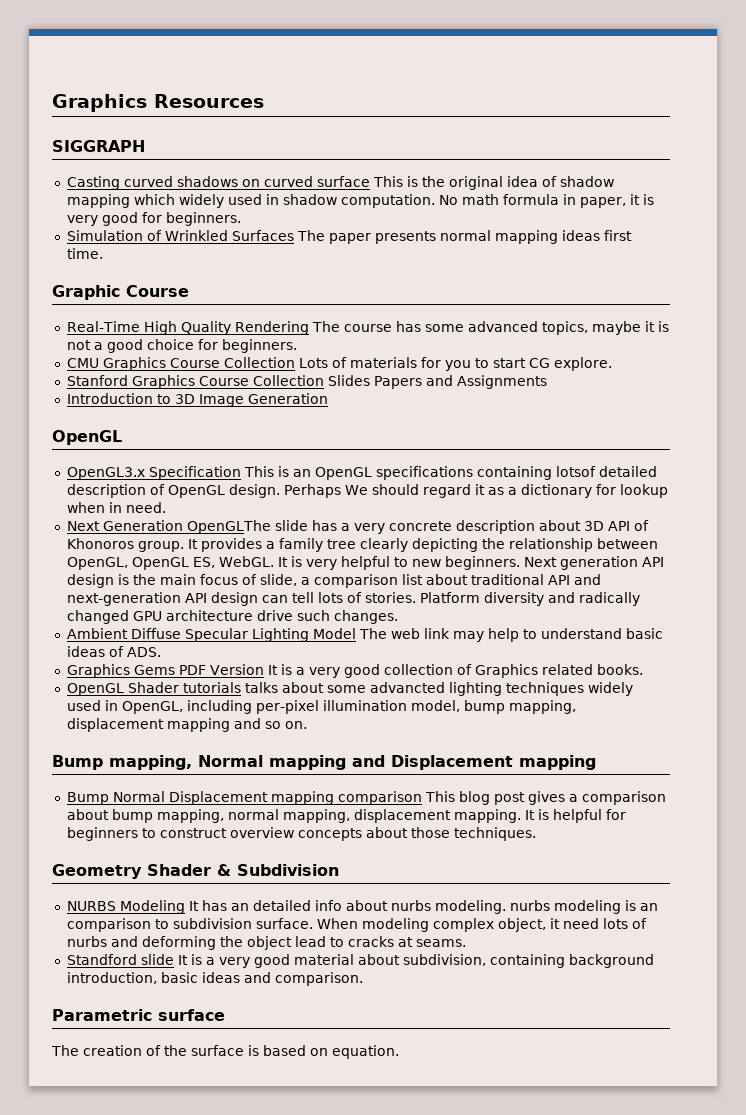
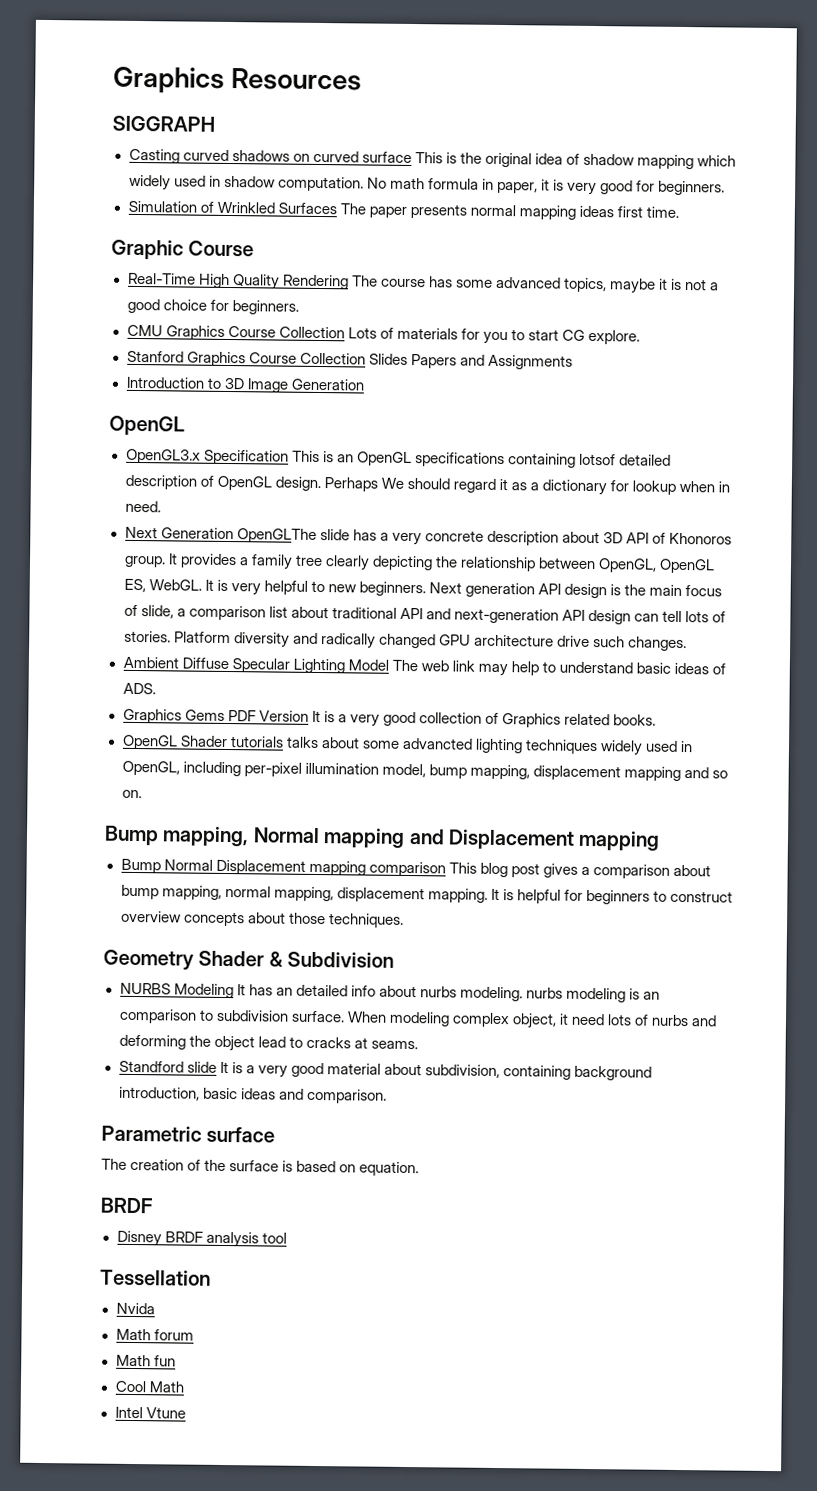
  The creation of the surface is based on equation.
+ BRDF
+ Disney BRDF analysis tool
+ Tessellation
+ Nvida
+ Math forum
+ Math fun
+ Cool Math
+ Intel Vtune

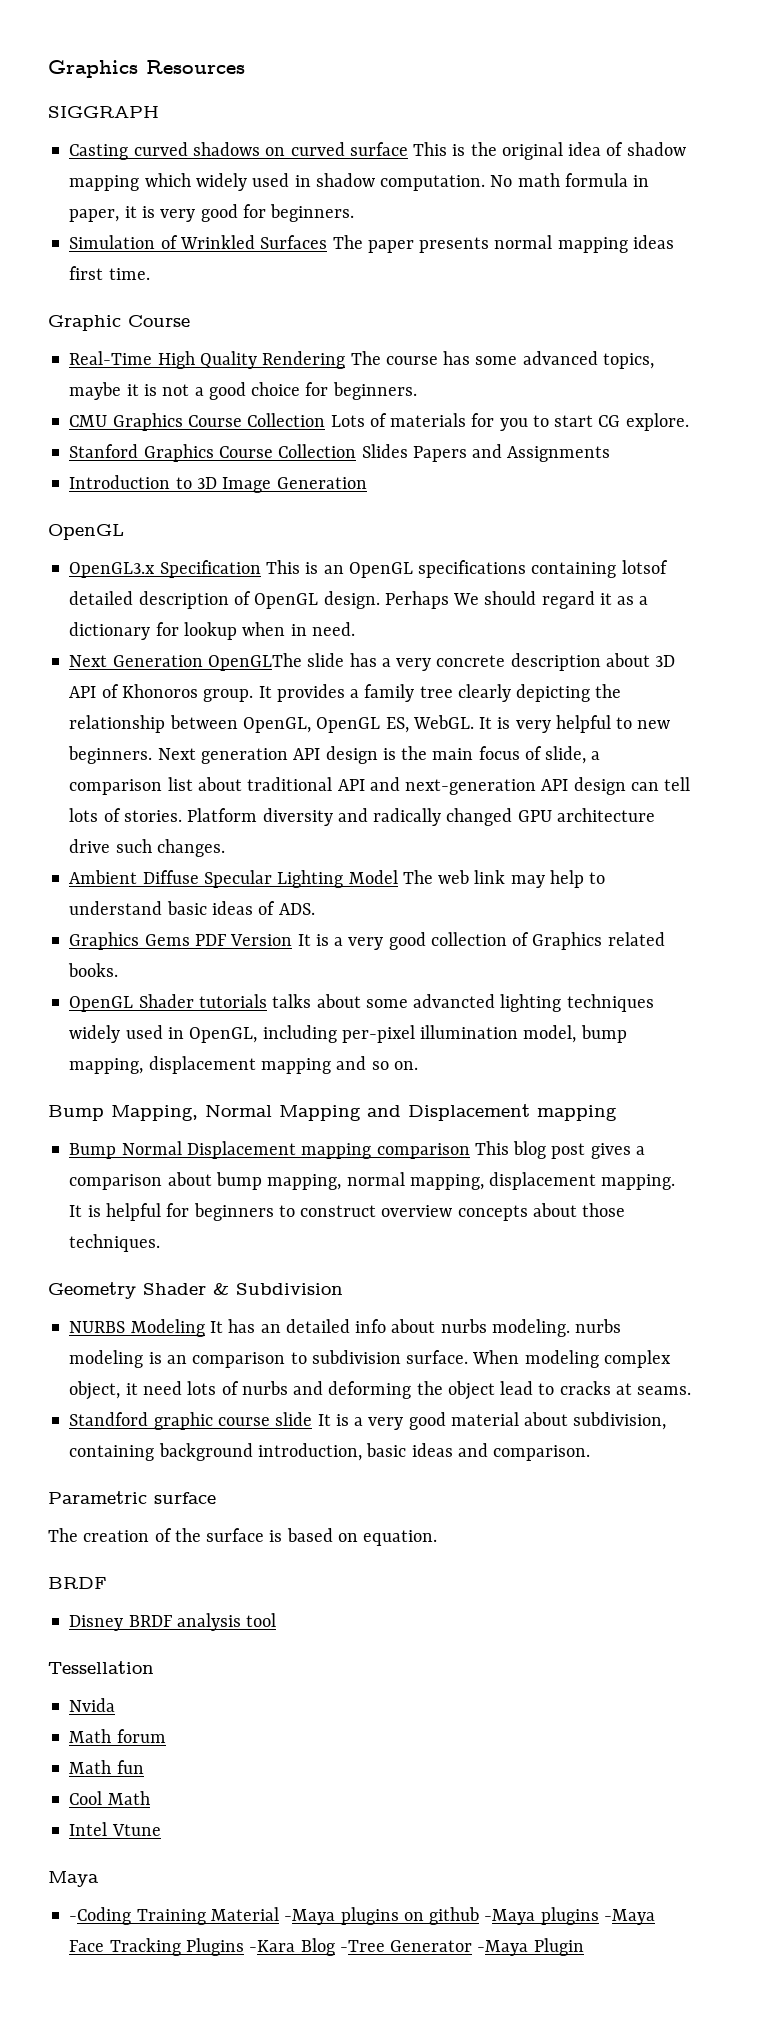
- Bump mapping, Normal mapping and Displacement mapping
+ Bump Mapping, Normal Mapping and Displacement mapping
- Standford slide It is a very good material about subdivision, containing background introduction, basic ideas and comparison.
+ Standford graphic course slide It is a very good material about subdivision, containing background introduction, basic ideas and comparison.
+ Maya
+ -Coding Training Material -Maya plugins on github -Maya plugins -Maya Face Tracking Plugins -Kara Blog -Tree Generator -Maya Plugin

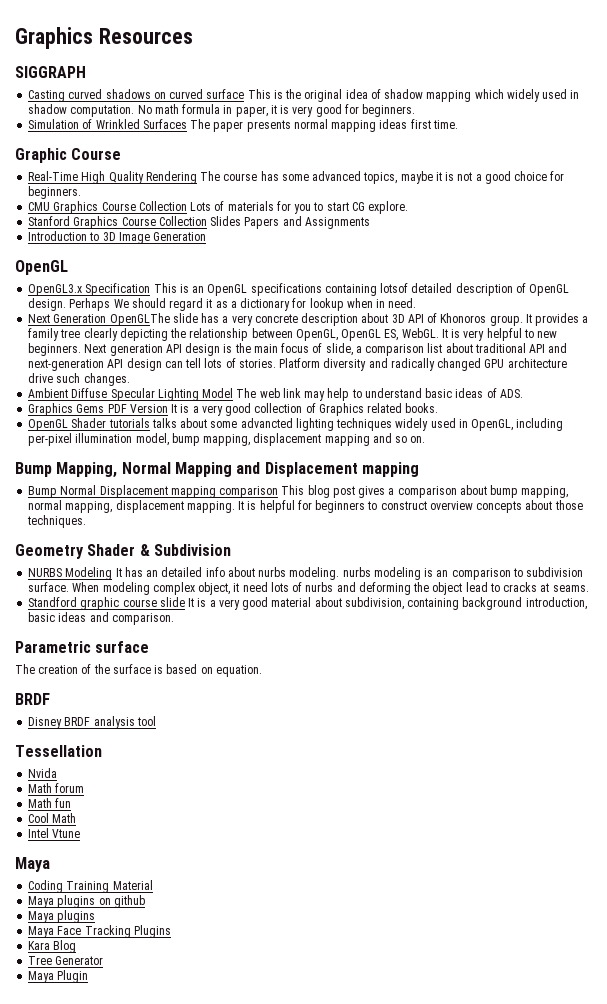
- -Coding Training Material -Maya plugins on github -Maya plugins -Maya Face Tracking Plugins -Kara Blog -Tree Generator -Maya Plugin
+ Coding Training Material
+ Maya plugins on github
+ Maya plugins
+ Maya Face Tracking Plugins
+ Kara Blog
+ Tree Generator
+ Maya Plugin

